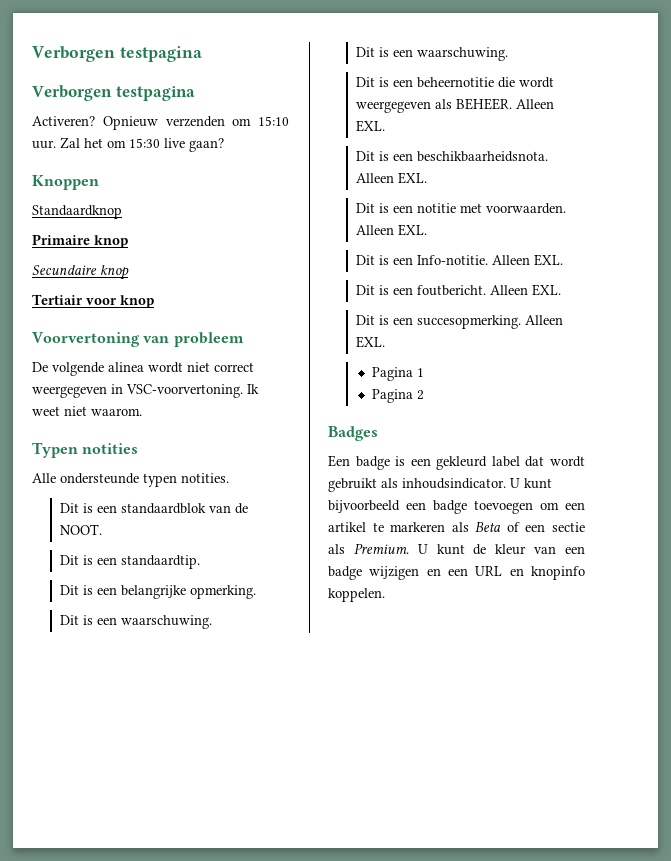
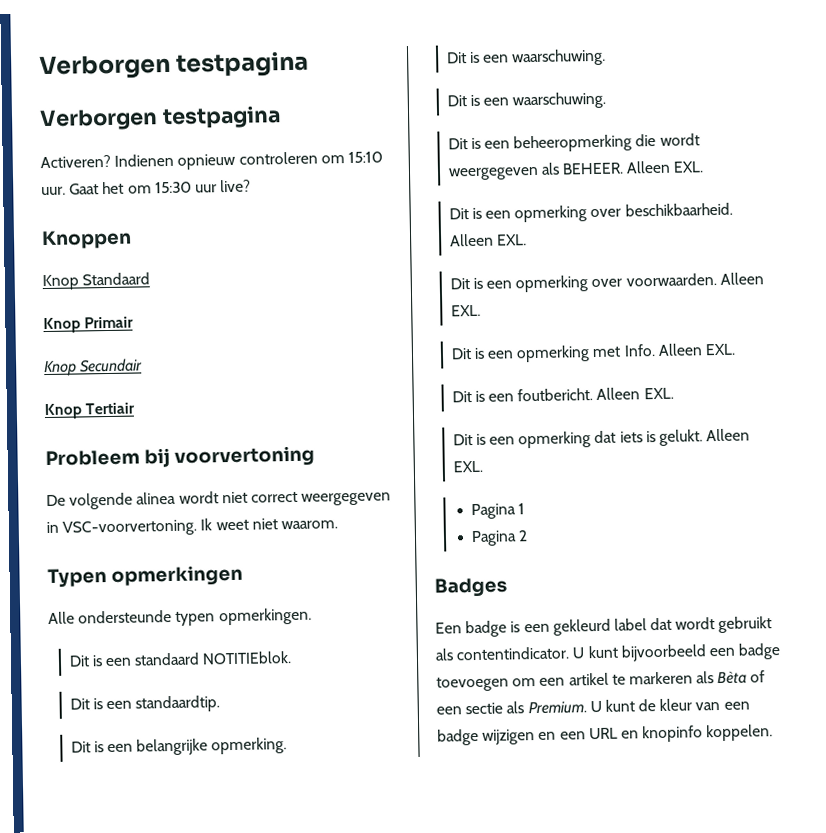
- Opnieuw verzenden om 15:10 uur.
+ Indienen opnieuw controleren om 15:10 uur.
- Zal het om 15:30 live gaan?
+ Gaat het om 15:30 uur live?
- Standaardknop
- Primaire knop
- Secundaire knop
- Tertiair voor knop
- Voorvertoning van probleem
+ Knop Standaard
+ Knop Primair
+ Knop Secundair
+ Knop Tertiair
+ Probleem bij voorvertoning
- Typen notities
+ Typen opmerkingen
- Alle ondersteunde typen notities.
- Dit is een standaardblok van de NOOT.
+ Alle ondersteunde typen opmerkingen.
+ Dit is een standaard NOTITIEblok.
- Dit is een beheernotitie die wordt weergegeven als BEHEER.
+ Dit is een beheeropmerking die wordt weergegeven als BEHEER.
- Dit is een beschikbaarheidsnota. Alleen EXL.
- Dit is een notitie met voorwaarden.
+ Dit is een opmerking over beschikbaarheid. Alleen EXL.
+ Dit is een opmerking over voorwaarden.
- Dit is een Info-notitie.
+ Dit is een opmerking met Info.
- Dit is een succesopmerking.
+ Dit is een opmerking dat iets is gelukt.
- Een badge is een gekleurd label dat wordt gebruikt als inhoudsindicator.
+ Een badge is een gekleurd label dat wordt gebruikt als contentindicator.
- U kunt bijvoorbeeld een badge toevoegen om een artikel te markeren als Beta of een sectie als Premium.
+ U kunt bijvoorbeeld een badge toevoegen om een artikel te markeren als Bèta of een sectie als Premium.

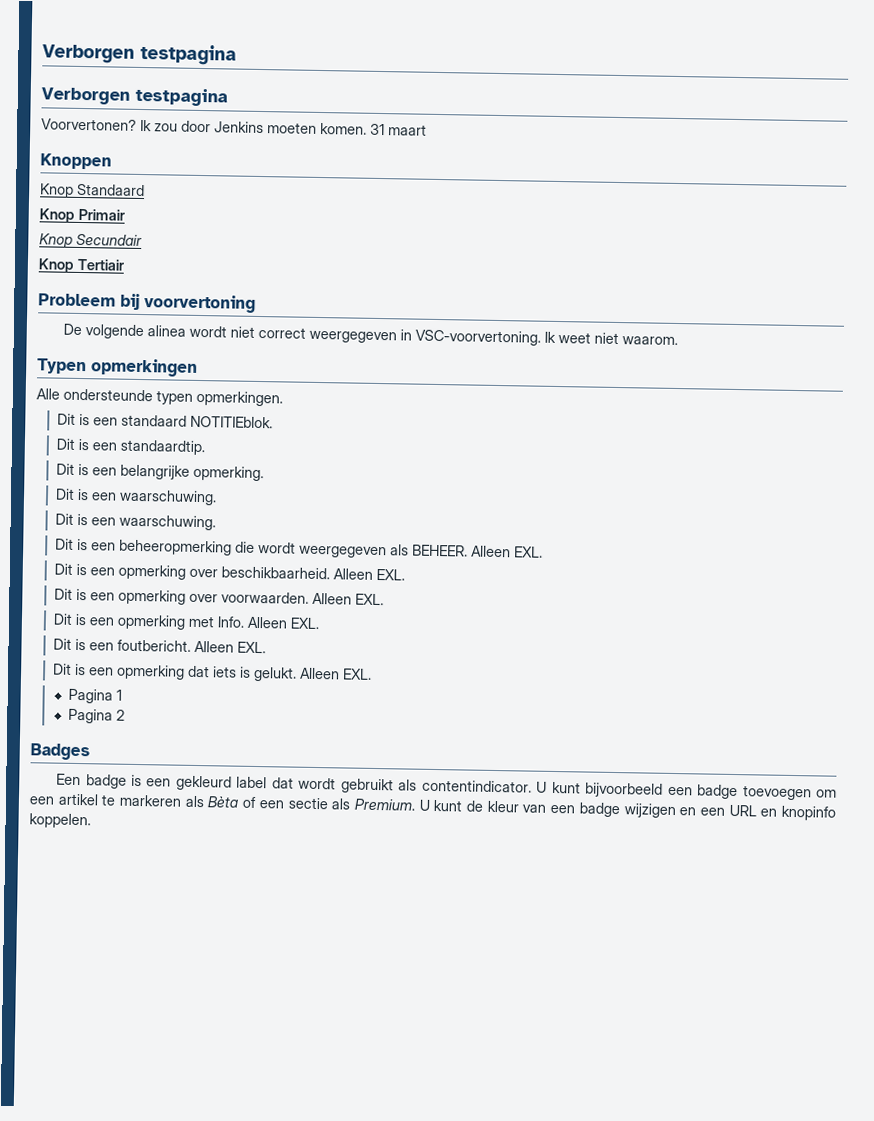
- Activeren? Indienen opnieuw controleren om 15:10 uur. Gaat het om 15:30 uur live?
+ Voorvertonen? Ik zou door Jenkins moeten komen. 31 maart

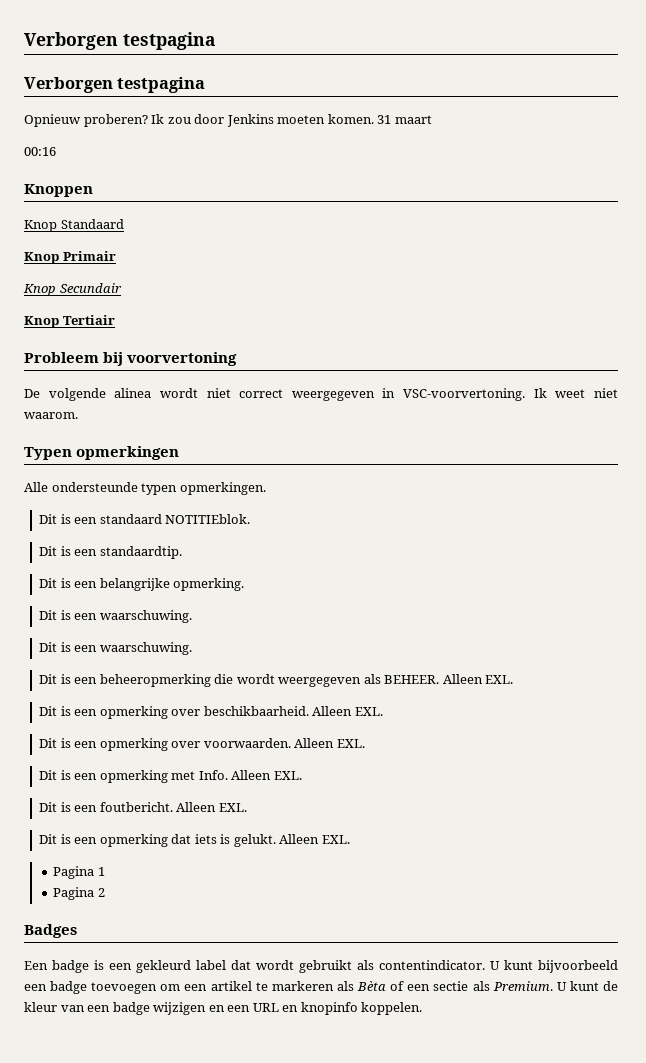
- Voorvertonen?
+ Opnieuw proberen?
+ 00:16

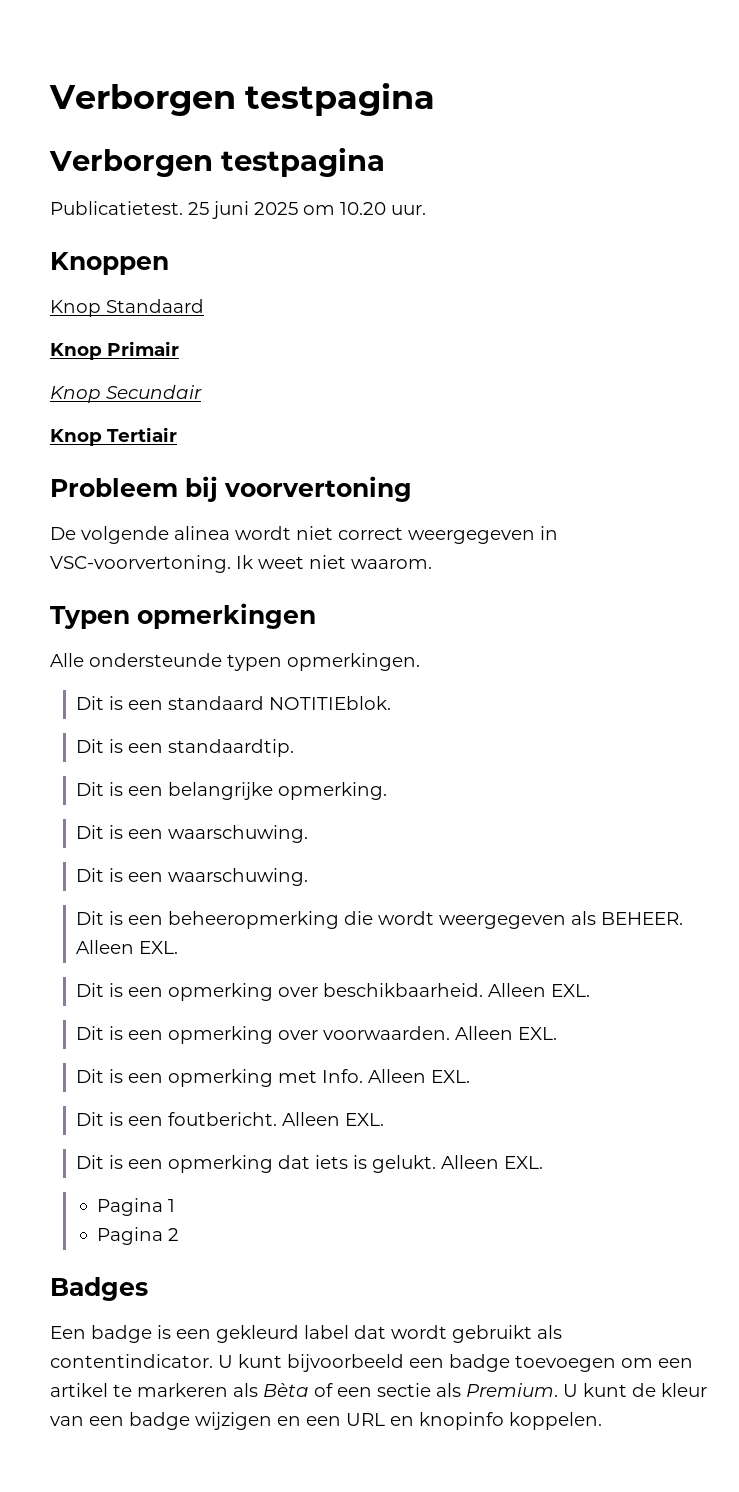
- Opnieuw proberen? Ik zou door Jenkins moeten komen. 31 maart
- 00:16
+ Publicatietest. 25 juni 2025 om 10.20 uur.

